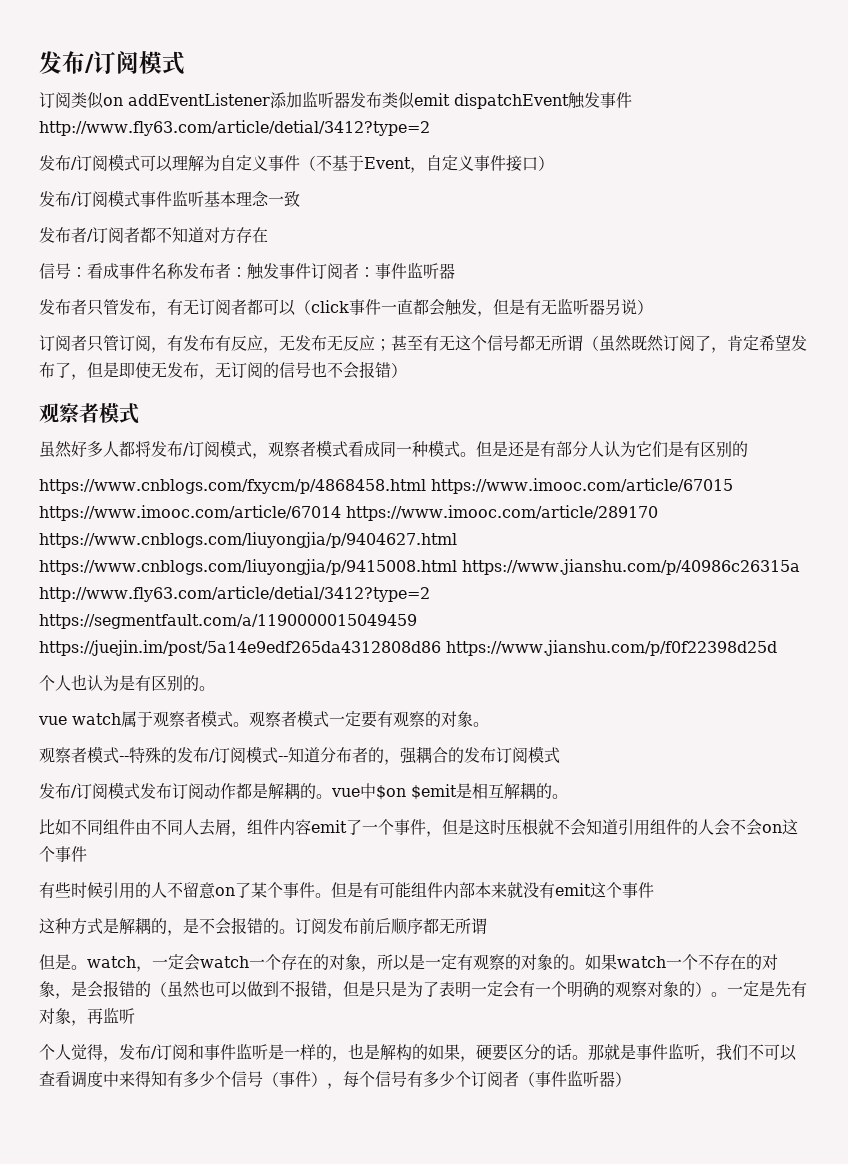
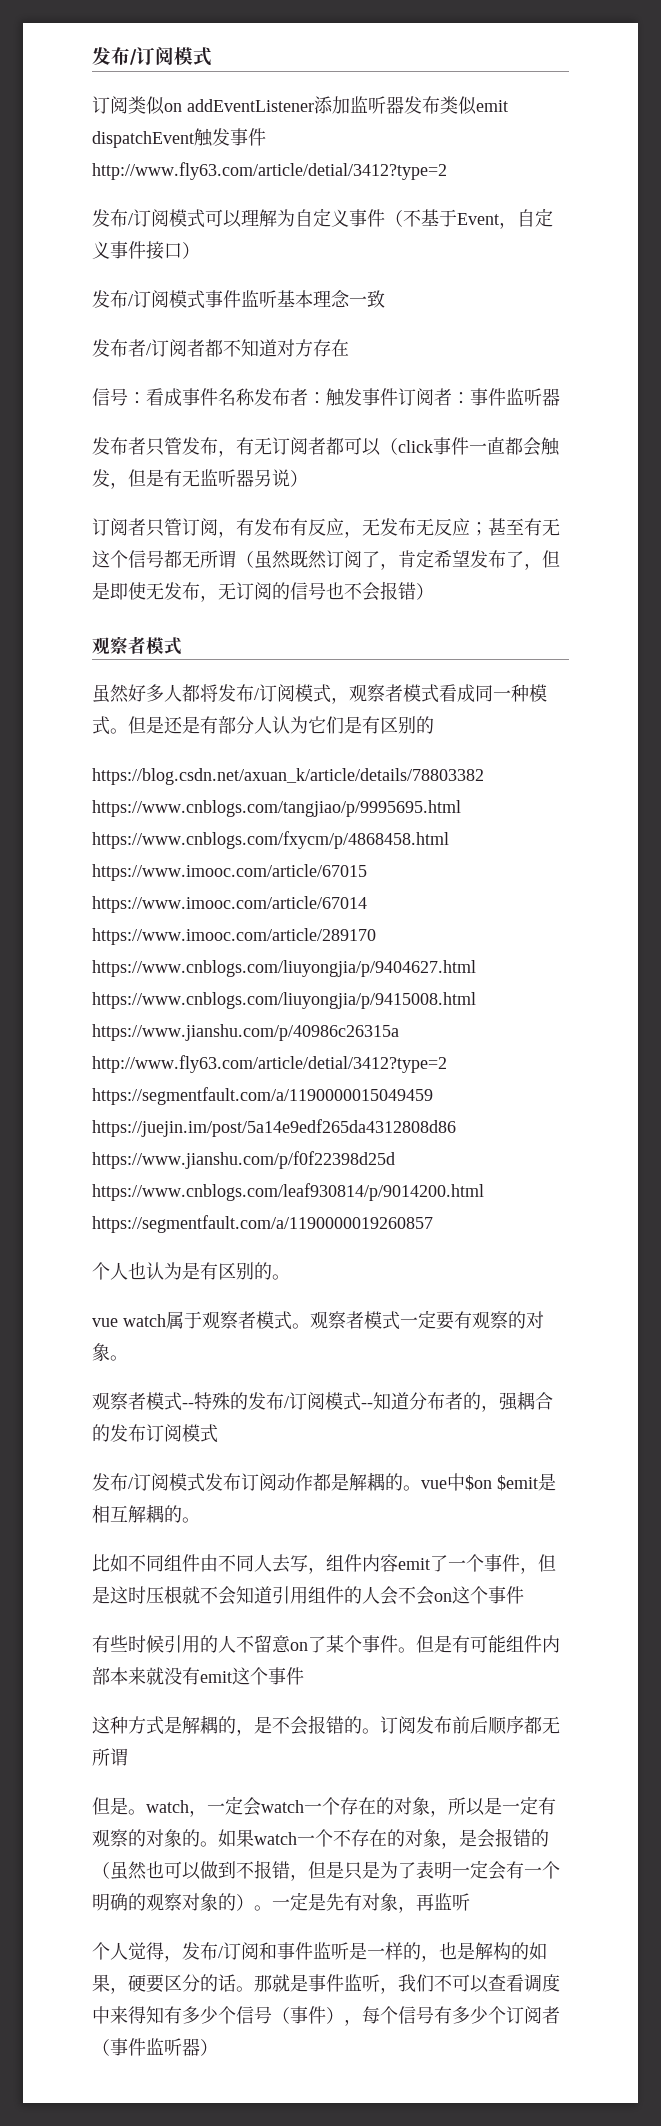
- https://www.cnblogs.com/fxycm/p/4868458.html https://www.imooc.com/article/67015 https://www.imooc.com/article/67014 https://www.imooc.com/article/289170 https://www.cnblogs.com/liuyongjia/p/9404627.html https://www.cnblogs.com/liuyongjia/p/9415008.html https://www.jianshu.com/p/40986c26315a http://www.fly63.com/article/detial/3412?type=2 https://segmentfault.com/a/1190000015049459 https://juejin.im/post/5a14e9edf265da4312808d86 https://www.jianshu.com/p/f0f22398d25d
+ https://blog.csdn.net/axuan_k/article/details/78803382 https://www.cnblogs.com/tangjiao/p/9995695.html https://www.cnblogs.com/fxycm/p/4868458.html https://www.imooc.com/article/67015 https://www.imooc.com/article/67014 https://www.imooc.com/article/289170 https://www.cnblogs.com/liuyongjia/p/9404627.html https://www.cnblogs.com/liuyongjia/p/9415008.html https://www.jianshu.com/p/40986c26315a http://www.fly63.com/article/detial/3412?type=2 https://segmentfault.com/a/1190000015049459 https://juejin.im/post/5a14e9edf265da4312808d86 https://www.jianshu.com/p/f0f22398d25d https://www.cnblogs.com/leaf930814/p/9014200.html https://segmentfault.com/a/1190000019260857
- 比如不同组件由不同人去屑，组件内容emit了一个事件，但是这时压根就不会知道引用组件的人会不会on这个事件
+ 比如不同组件由不同人去写，组件内容emit了一个事件，但是这时压根就不会知道引用组件的人会不会on这个事件

